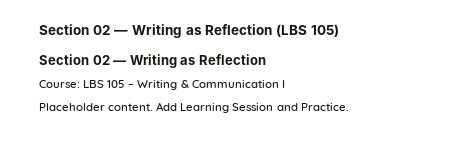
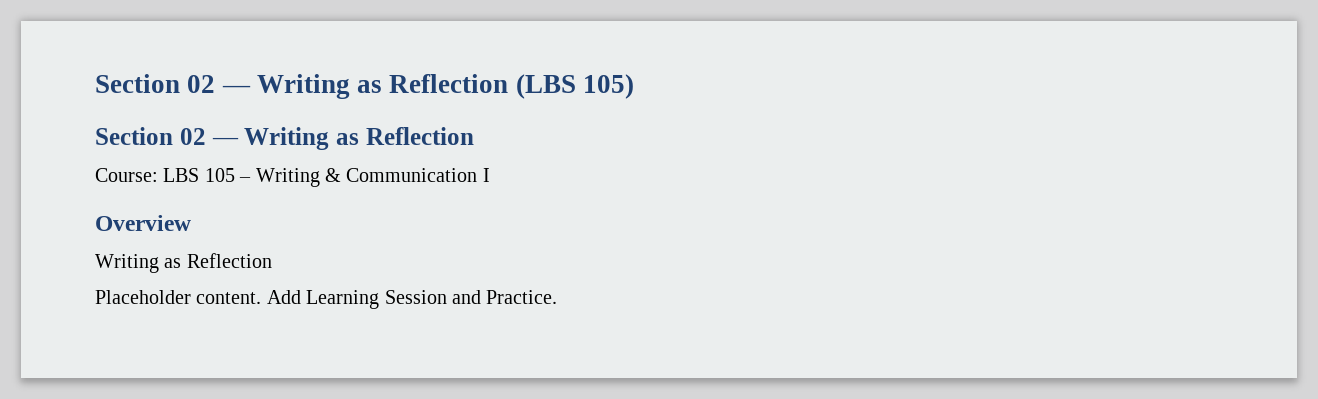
+ Overview
+ Writing as Reflection

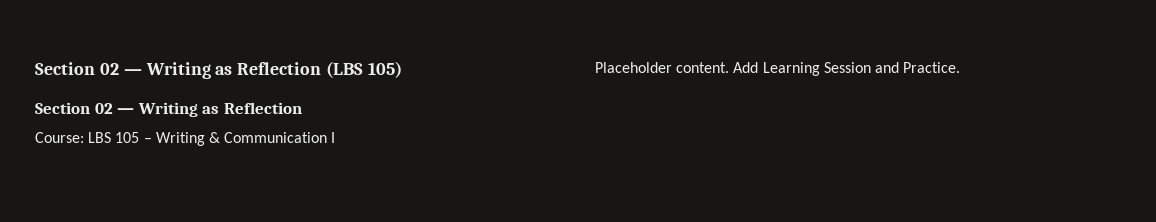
- Overview
- Writing as Reflection

